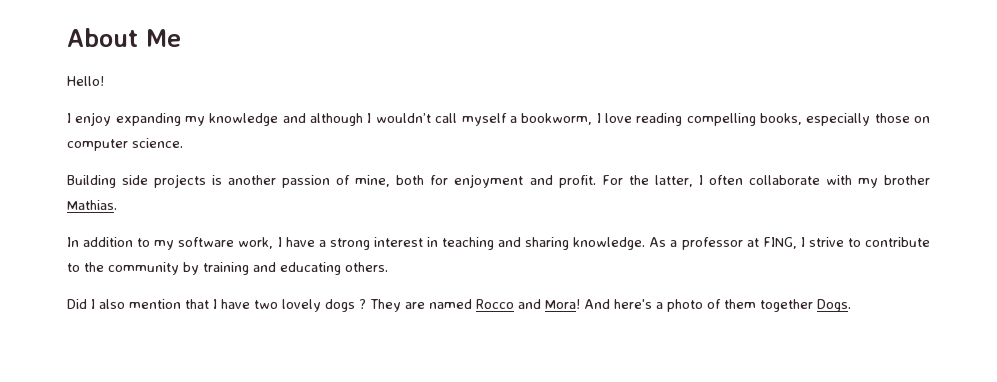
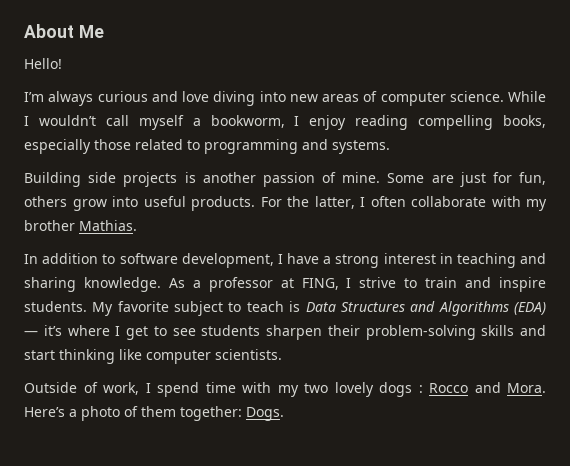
- I enjoy expanding my knowledge and although I wouldn’t call myself a bookworm, I love reading compelling books, especially those on computer science.
+ I’m always curious and love diving into new areas of computer science. While I wouldn’t call myself a bookworm, I enjoy reading compelling books, especially those related to programming and systems.
- Building side projects is another passion of mine, both for enjoyment and profit.
+ Building side projects is another passion of mine. Some are just for fun, others grow into useful products.
- In addition to my software work, I have a strong interest in teaching and sharing knowledge.
+ In addition to software development, I have a strong interest in teaching and sharing knowledge.
- As a professor at FING, I strive to contribute to the community by training and educating others.
- Did I also mention that I have two lovely dogs ? They are named Rocco and Mora! And here's a photo of them together Dogs.
+ As a professor at FING, I strive to train and inspire students. My favorite subject to teach is Data Structures and Algorithms (EDA) — it’s where I get to see students sharpen their problem-solving skills and start thinking like computer scientists.
+ Outside of work, I spend time with my two lovely dogs : Rocco and Mora. Here’s a photo of them together: Dogs.

